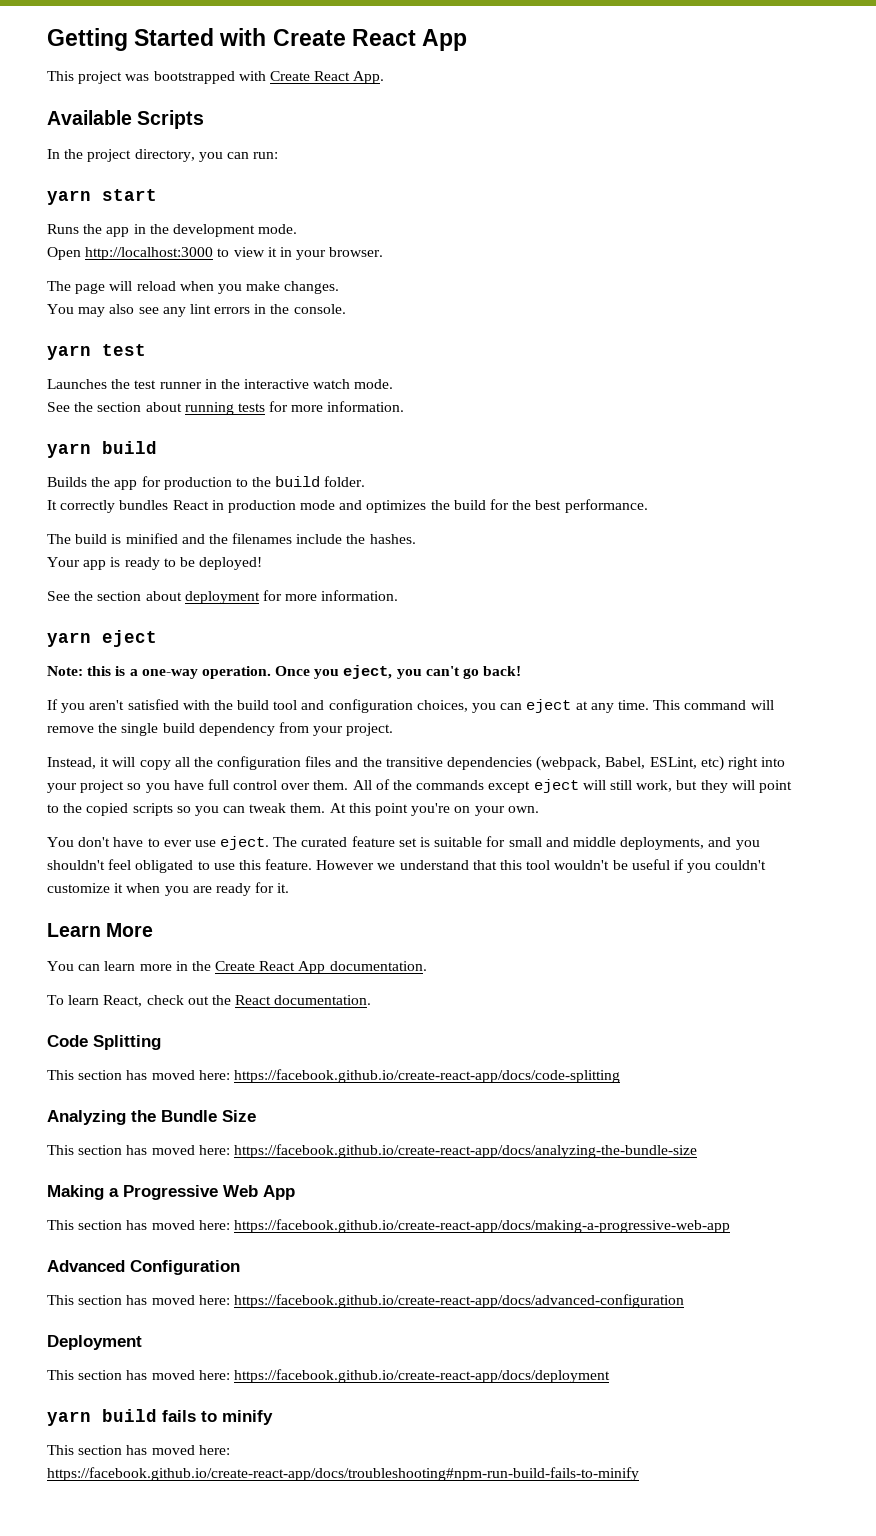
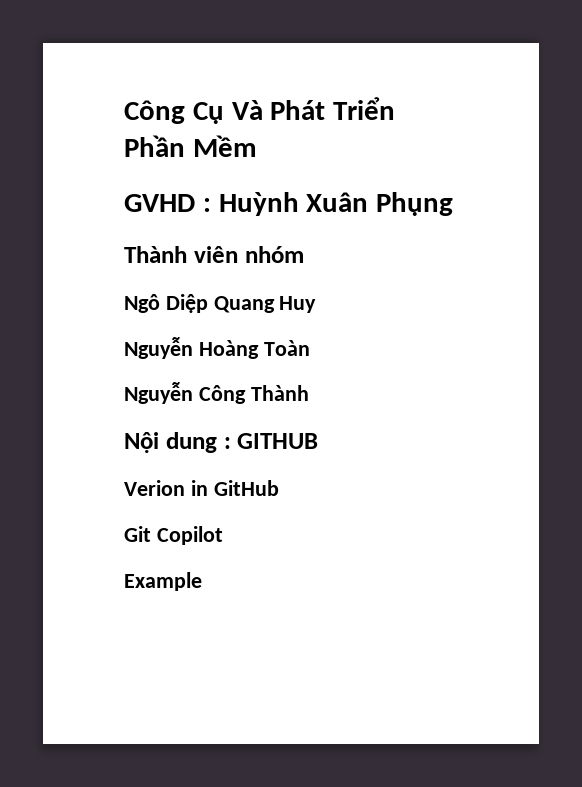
- Getting Started with Create React App
- This project was bootstrapped with Create React App.
- Available Scripts
- In the project directory, you can run:
- yarn start
- Runs the app in the development mode.
- Open http://localhost:3000 to view it in your browser.
- The page will reload when you make changes.
- You may also see any lint errors in the console.
- yarn test
- Launches the test runner in the interactive watch mode.
- See the section about running tests for more information.
- yarn build
- Builds the app for production to the build folder.
- It correctly bundles React in production mode and optimizes the build for the best performance.
- The build is minified and the filenames include the hashes.
- Your app is ready to be deployed!
- See the section about deployment for more information.
- yarn eject
- Note: this is a one-way operation. Once you eject, you can't go back!
- If you aren't satisfied with the build tool and configuration choices, you can eject at any time. This command will remove the single build dependency from your project.
- Instead, it will copy all the configuration files and the transitive dependencies (webpack, Babel, ESLint, etc) right into your project so you have full control over them. All of the commands except eject will still work, but they will point to the copied scripts so you can tweak them. At this point you're on your own.
- You don't have to ever use eject. The curated feature set is suitable for small and middle deployments, and you shouldn't feel obligated to use this feature. However we understand that this tool wouldn't be useful if you couldn't customize it when you are ready for it.
- Learn More
- You can learn more in the Create React App documentation.
- To learn React, check out the React documentation.
- Code Splitting
- This section has moved here: https://facebook.github.io/create-react-app/docs/code-splitting
- Analyzing the Bundle Size
- This section has moved here: https://facebook.github.io/create-react-app/docs/analyzing-the-bundle-size
- Making a Progressive Web App
- This section has moved here: https://facebook.github.io/create-react-app/docs/making-a-progressive-web-app
- Advanced Configuration
- This section has moved here: https://facebook.github.io/create-react-app/docs/advanced-configuration
- Deployment
- This section has moved here: https://facebook.github.io/create-react-app/docs/deployment
- yarn build fails to minify
- This section has moved here: https://facebook.github.io/create-react-app/docs/troubleshooting#npm-run-build-fails-to-minify
+ Công Cụ Và Phát Triển Phần Mềm
+ GVHD : Huỳnh Xuân Phụng
+ Thành viên nhóm
+ Ngô Diệp Quang Huy
+ Nguyễn Hoàng Toàn
+ Nguyễn Công Thành
+ Nội dung : GITHUB
+ Verion in GitHub
+ Git Copilot
+ Example

